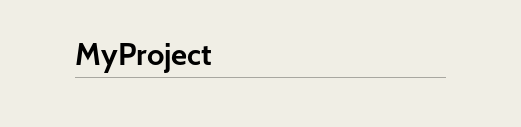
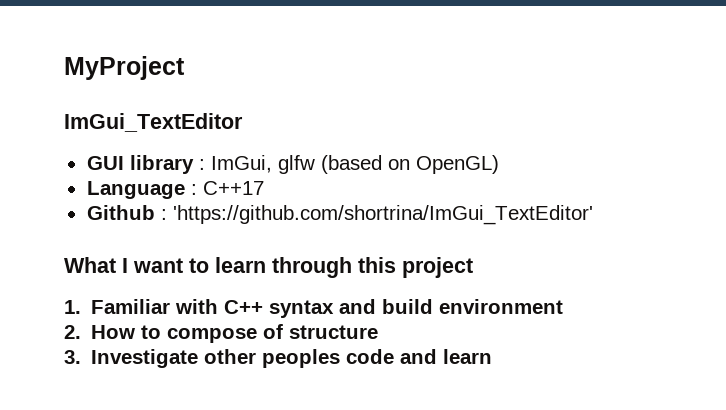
+ ImGui_TextEditor
+ GUI library : ImGui, glfw (based on OpenGL)
+ Language : C++17
+ Github : 'https://github.com/shortrina/ImGui_TextEditor'
+ What I want to learn through this project
+ 1. Familiar with C++ syntax and build environment
+ 2. How to compose of structure
+ 3. Investigate other peoples code and learn

